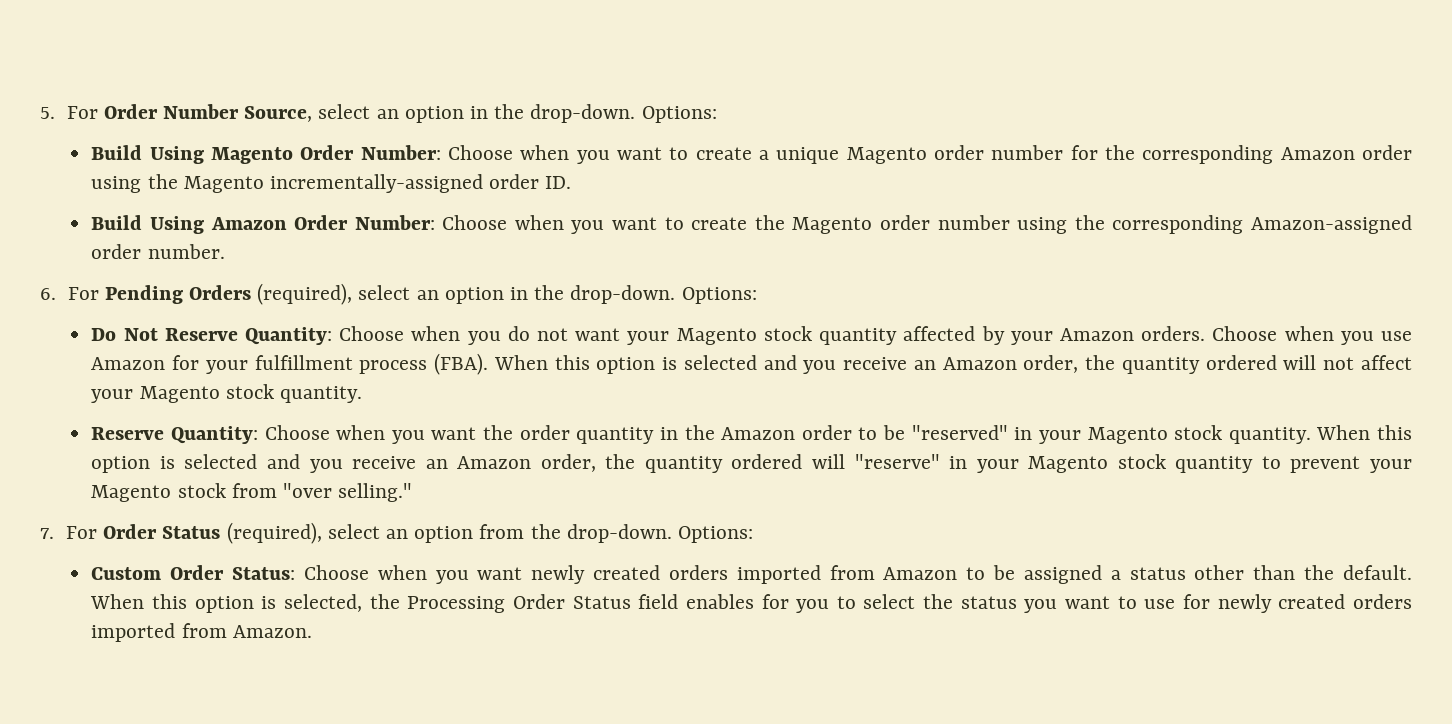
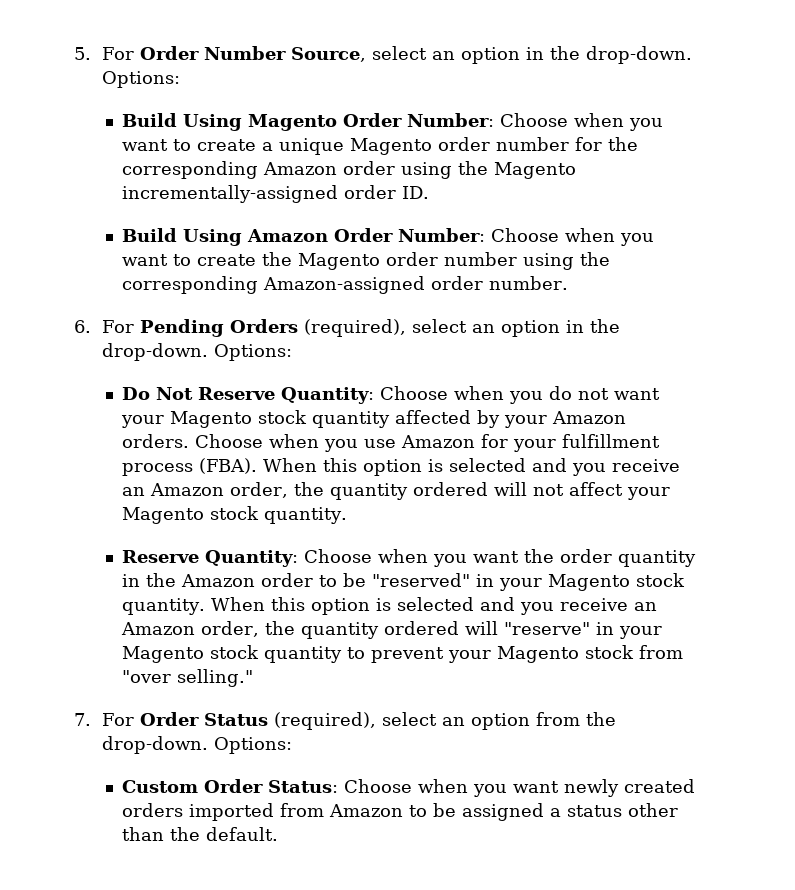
- When this option is selected, the Processing Order Status field enables for you to select the status you want to use for newly created orders imported from Amazon.

